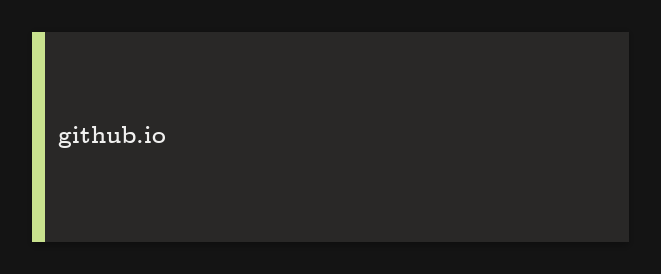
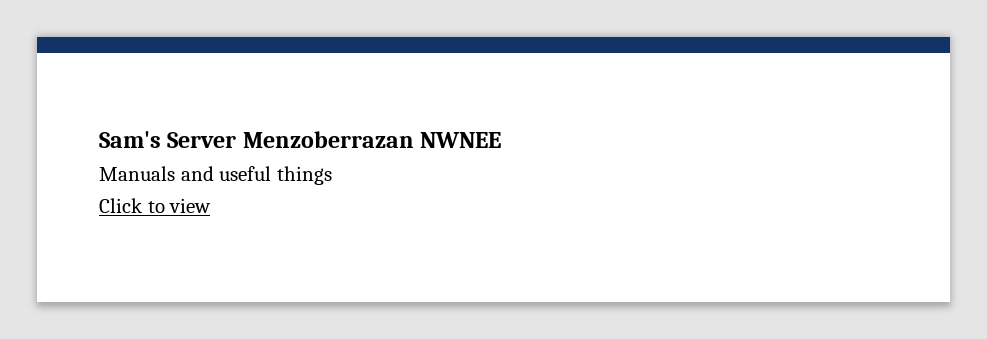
- github.io
+ Sam's Server Menzoberrazan NWNEE
+ Manuals and useful things
+ Click to view

